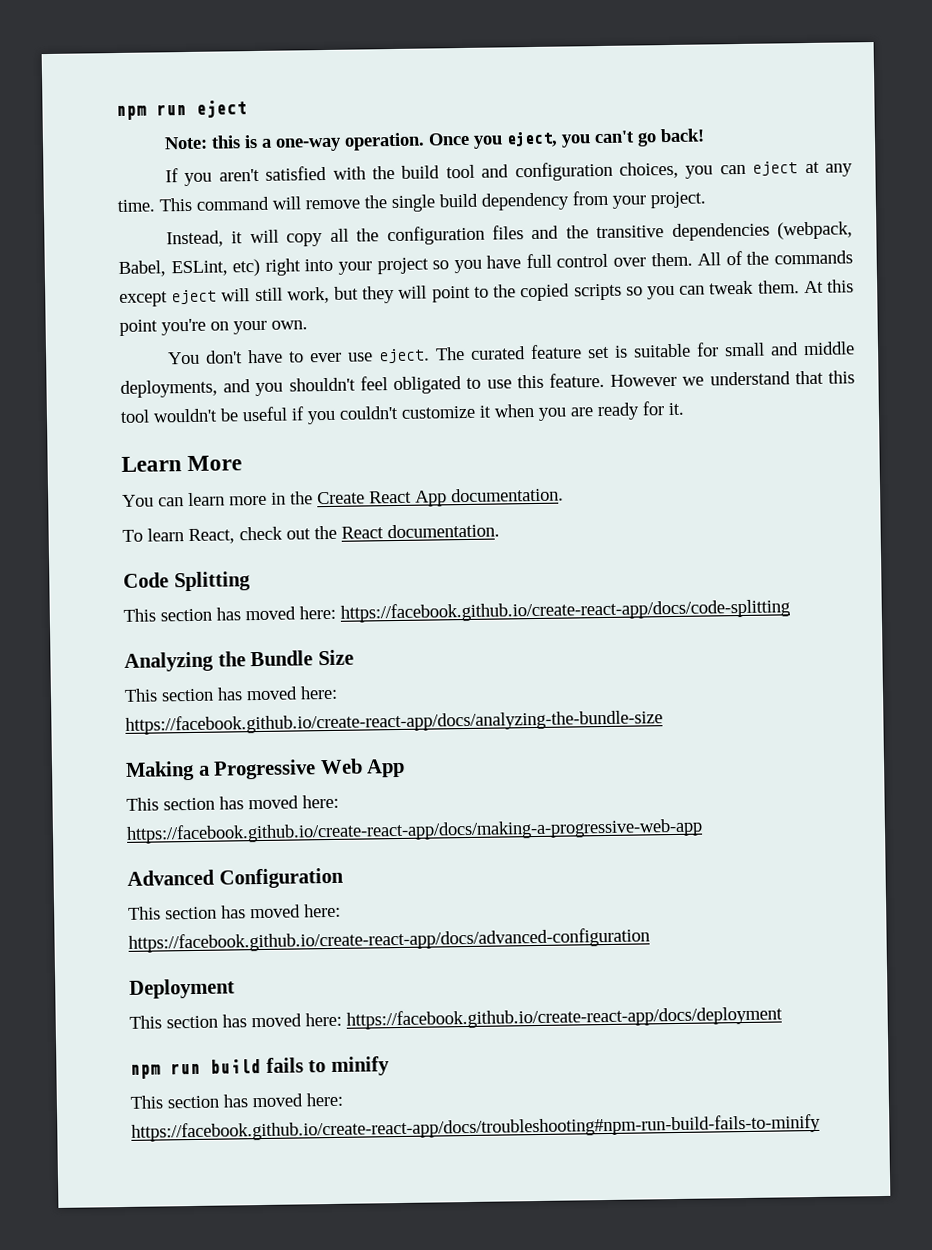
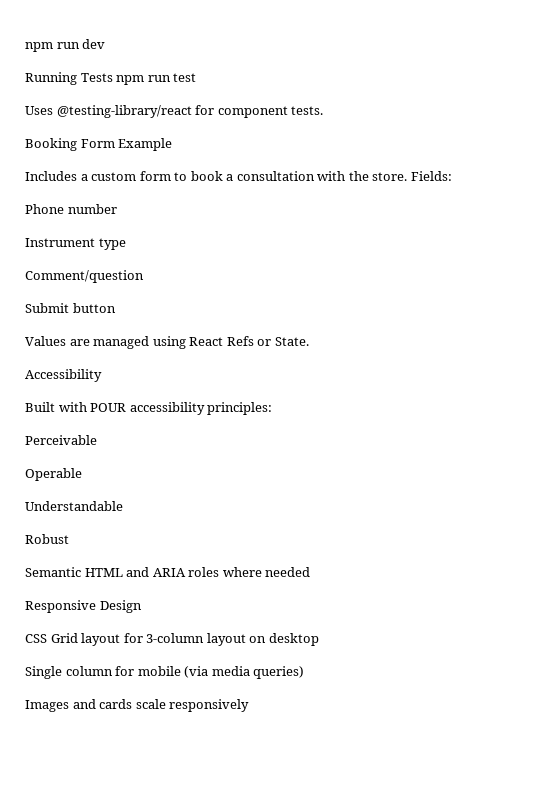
- npm run eject
- Note: this is a one-way operation. Once you eject, you can't go back!
- If you aren't satisfied with the build tool and configuration choices, you can eject at any time. This command will remove the single build dependency from your project.
- Instead, it will copy all the configuration files and the transitive dependencies (webpack, Babel, ESLint, etc) right into your project so you have full control over them. All of the commands except eject will still work, but they will point to the copied scripts so you can tweak them. At this point you're on your own.
- You don't have to ever use eject. The curated feature set is suitable for small and middle deployments, and you shouldn't feel obligated to use this feature. However we understand that this tool wouldn't be useful if you couldn't customize it when you are ready for it.
- Learn More
- You can learn more in the Create React App documentation.
- To learn React, check out the React documentation.
- Code Splitting
- This section has moved here: https://facebook.github.io/create-react-app/docs/code-splitting
- Analyzing the Bundle Size
- This section has moved here: https://facebook.github.io/create-react-app/docs/analyzing-the-bundle-size
- Making a Progressive Web App
- This section has moved here: https://facebook.github.io/create-react-app/docs/making-a-progressive-web-app
- Advanced Configuration
- This section has moved here: https://facebook.github.io/create-react-app/docs/advanced-configuration
- Deployment
- This section has moved here: https://facebook.github.io/create-react-app/docs/deployment
- npm run build fails to minify
- This section has moved here: https://facebook.github.io/create-react-app/docs/troubleshooting#npm-run-build-fails-to-minify
+ npm run dev
+ Running Tests npm run test
+ Uses @testing-library/react for component tests.
+ Booking Form Example
+ Includes a custom form to book a consultation with the store. Fields:
+ Phone number
+ Instrument type
+ Comment/question
+ Submit button
+ Values are managed using React Refs or State.
+ Accessibility
+ Built with POUR accessibility principles:
+ Perceivable
+ Operable
+ Understandable
+ Robust
+ Semantic HTML and ARIA roles where needed
+ Responsive Design
+ CSS Grid layout for 3-column layout on desktop
+ Single column for mobile (via media queries)
+ Images and cards scale responsively

